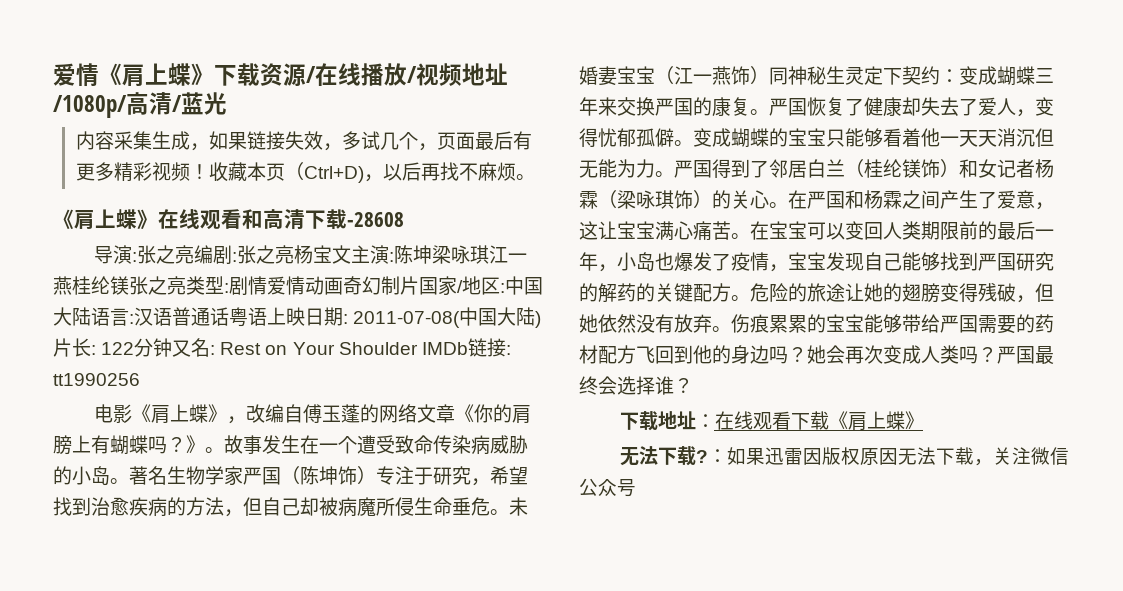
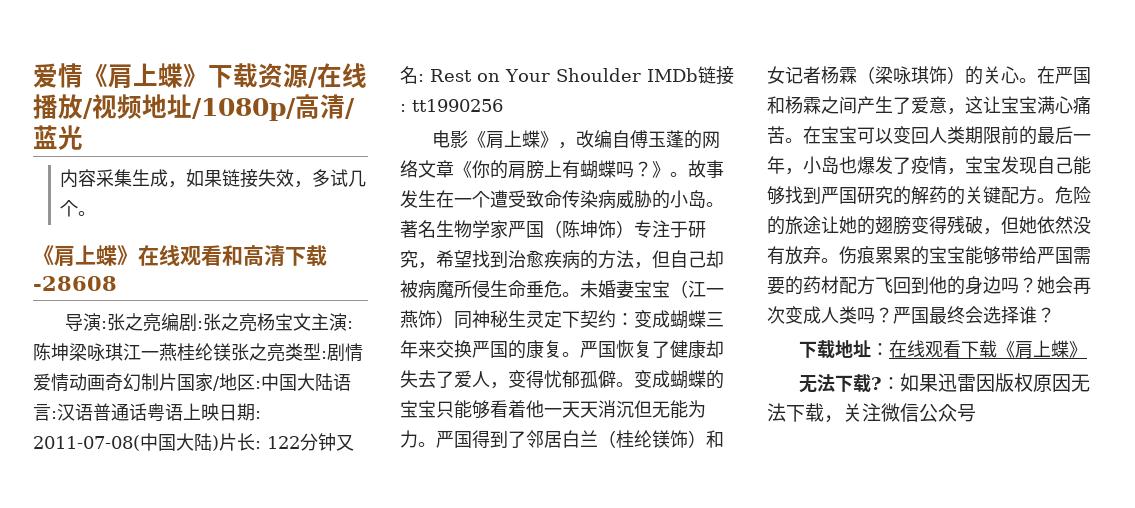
- 内容采集生成，如果链接失效，多试几个，页面最后有更多精彩视频！收藏本页（Ctrl+D)，以后再找不麻烦。
+ 内容采集生成，如果链接失效，多试几个。

